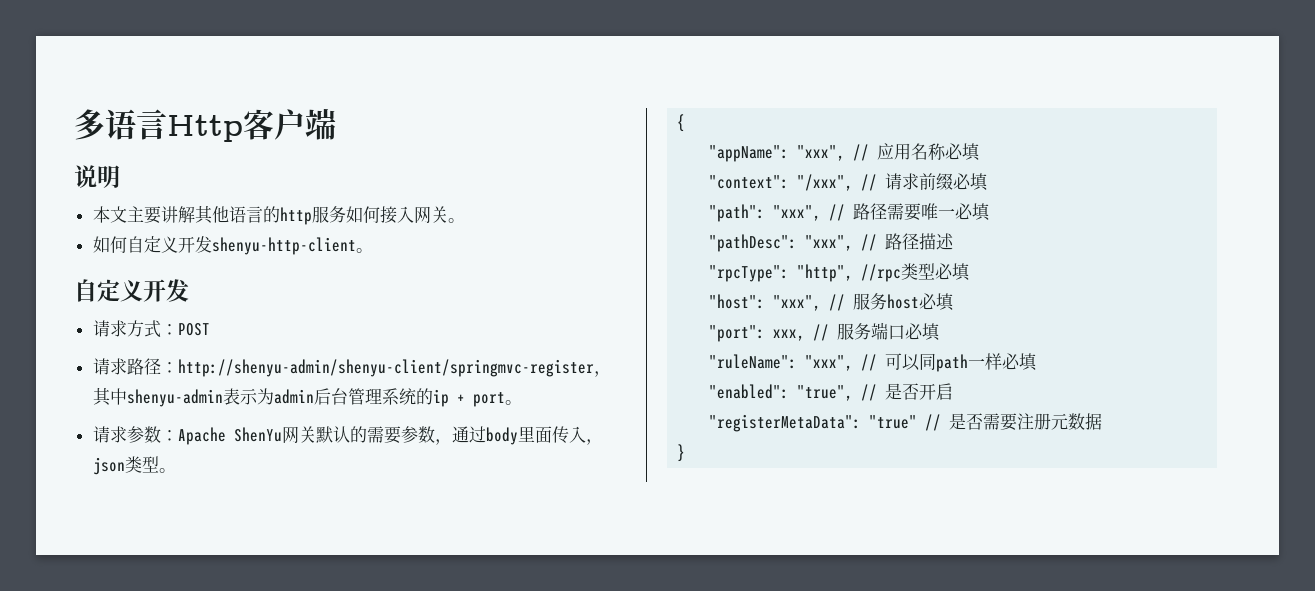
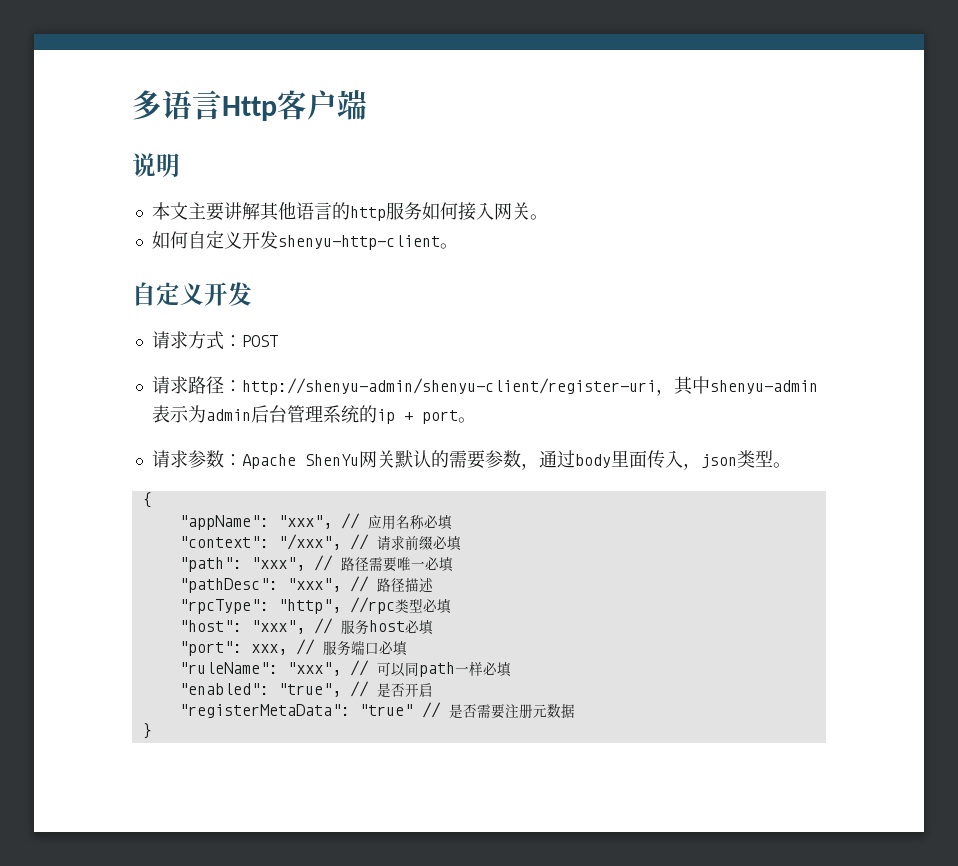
- 请求路径：http://shenyu-admin/shenyu-client/springmvc-register，其中shenyu-admin表示为admin后台管理系统的ip + port。
+ 请求路径：http://shenyu-admin/shenyu-client/register-uri，其中shenyu-admin表示为admin后台管理系统的ip + port。

